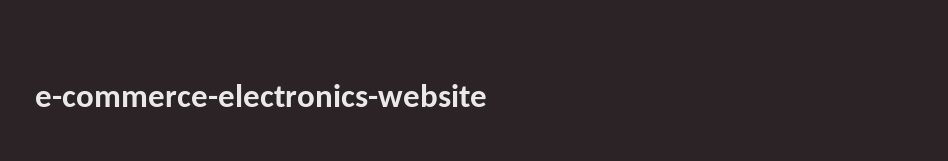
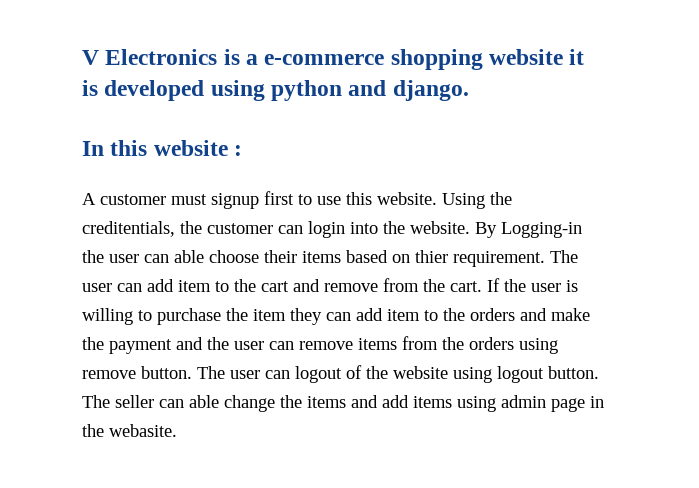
- e-commerce-electronics-website
+ V Electronics is a e-commerce shopping website it is developed using python and django.
+ In this website :
+ A customer must signup first to use this website. Using the creditentials, the customer can login into the website. By Logging-in the user can able choose their items based on thier requirement. The user can add item to the cart and remove from the cart. If the user is willing to purchase the item they can add item to the orders and make the payment and the user can remove items from the orders using remove button. The user can logout of the website using logout button. The seller can able change the items and add items using admin page in the webasite.

